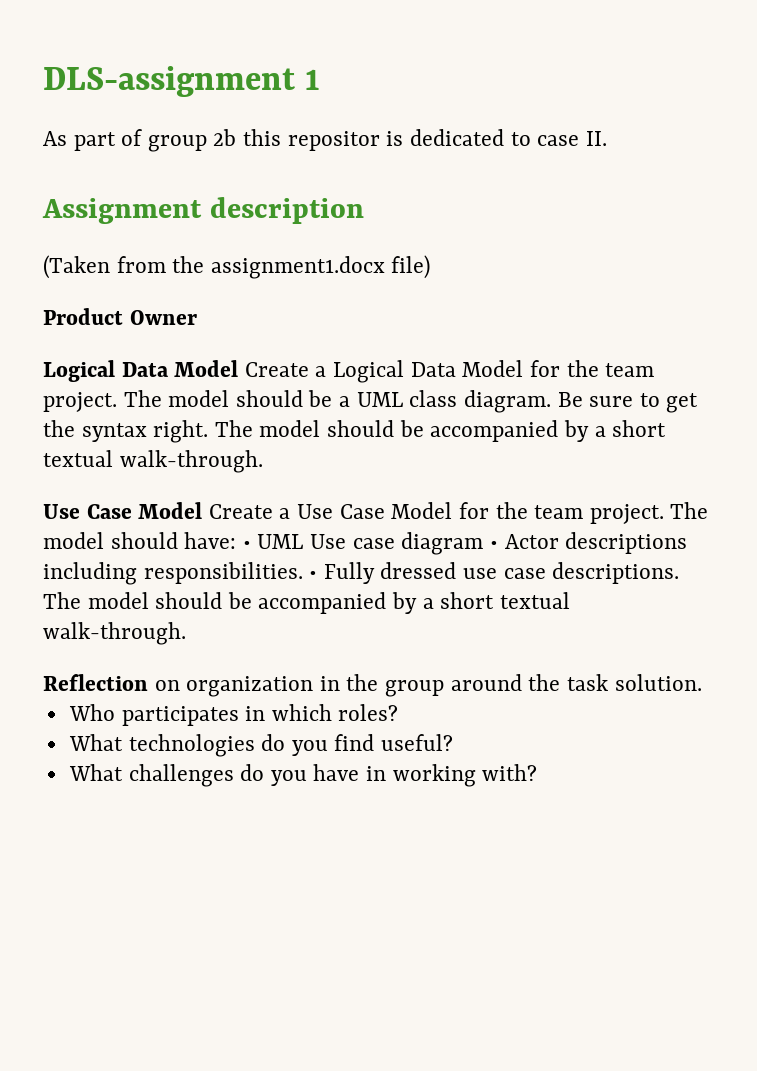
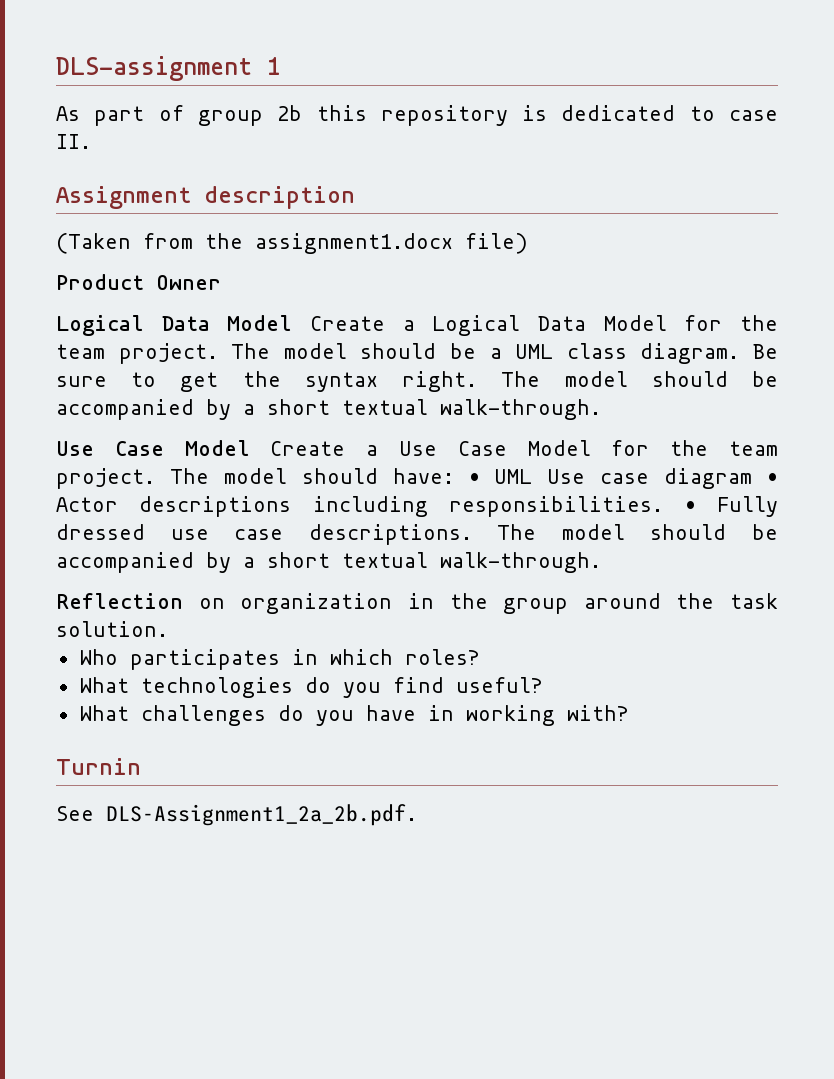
- As part of group 2b this repositor is dedicated to case II.
+ As part of group 2b this repository is dedicated to case II.
+ Turnin
+ See DLS-Assignment1_2a_2b.pdf.

